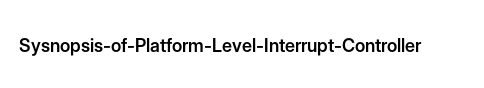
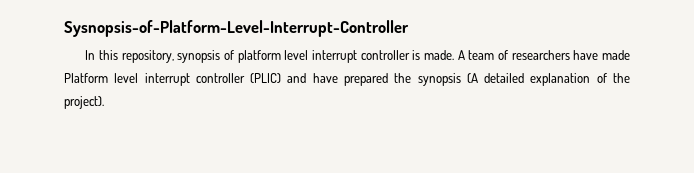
+ In this repository, synopsis of platform level interrupt controller is made. A team of researchers have made Platform level interrupt controller (PLIC) and have prepared the synopsis (A detailed explanation of the project).

